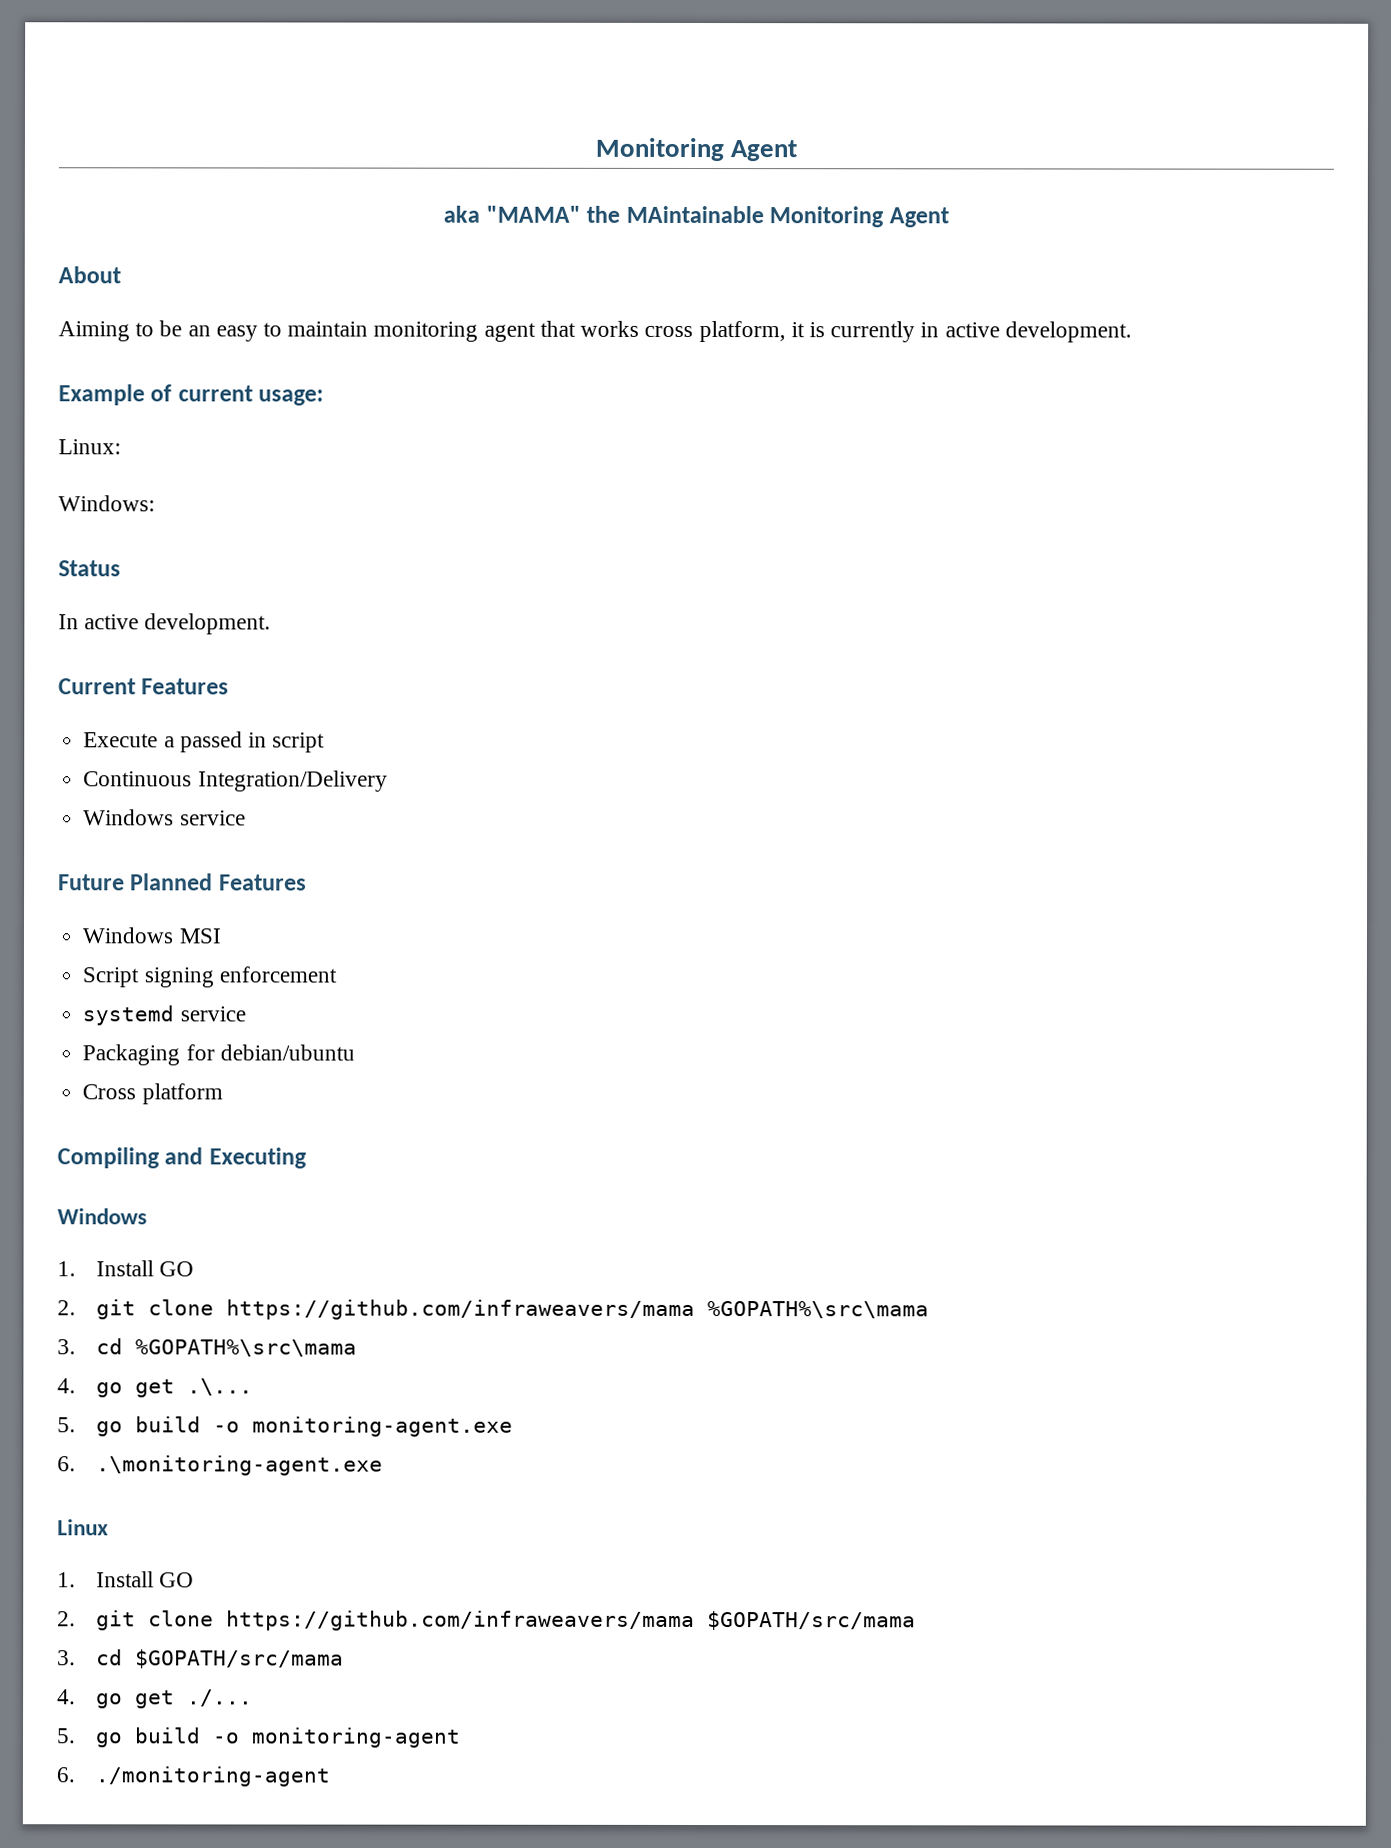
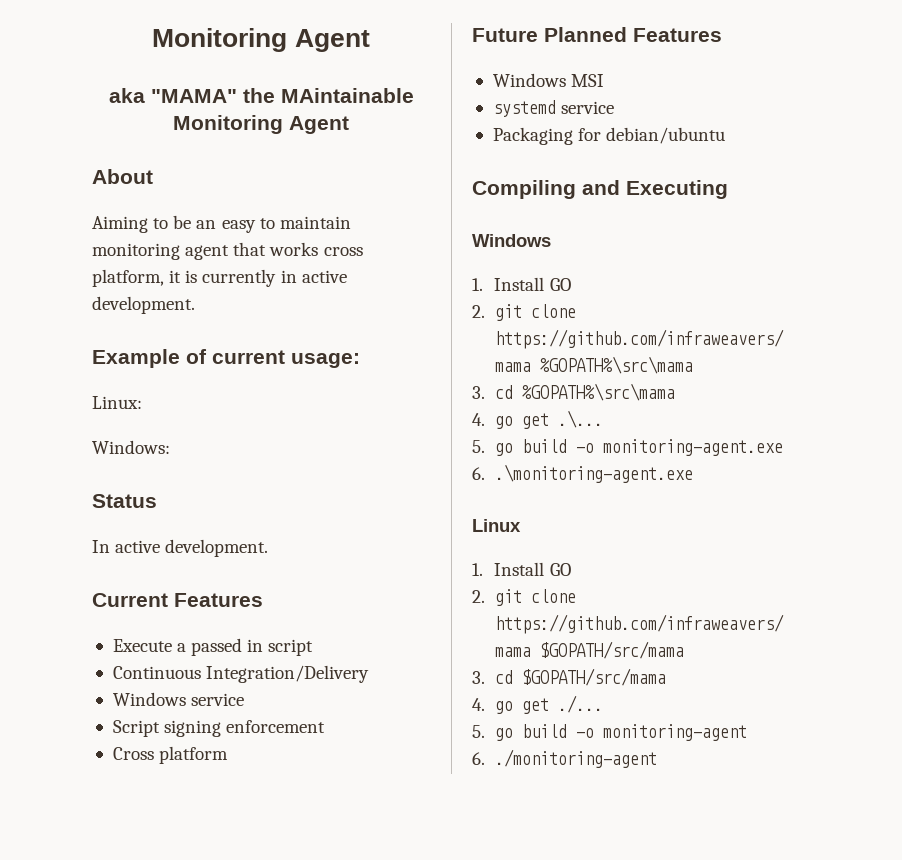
+ Script signing enforcement
+ Cross platform
- Script signing enforcement
- Cross platform

